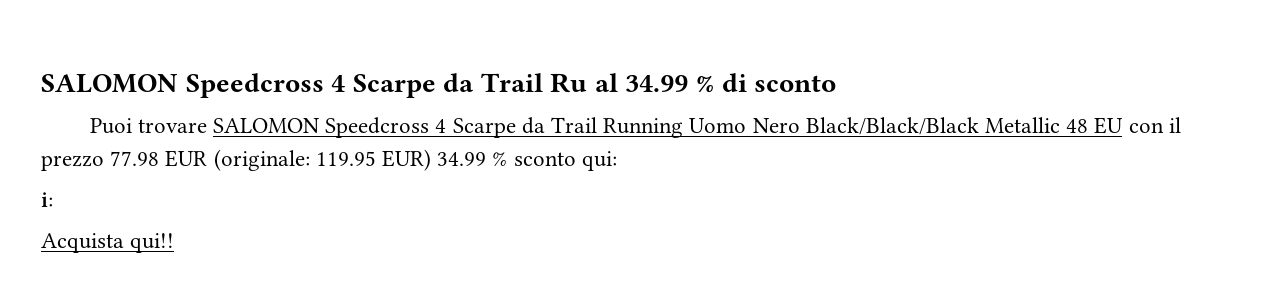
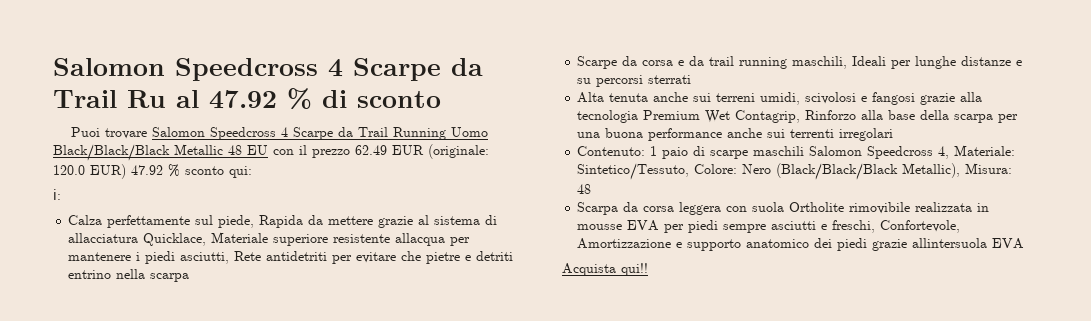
- SALOMON Speedcross 4 Scarpe da Trail Ru al 34.99 % di sconto
+ Salomon Speedcross 4 Scarpe da Trail Ru al 47.92 % di sconto
- Puoi trovare SALOMON Speedcross 4 Scarpe da Trail Running Uomo Nero Black/Black/Black Metallic 48 EU con il prezzo 77.98 EUR (originale: 119.95 EUR) 34.99 % sconto qui:
+ Puoi trovare Salomon Speedcross 4 Scarpe da Trail Running Uomo Black/Black/Black Metallic 48 EU con il prezzo 62.49 EUR (originale: 120.0 EUR) 47.92 % sconto qui:
+ Calza perfettamente sul piede, Rapida da mettere grazie al sistema di allacciatura Quicklace, Materiale superiore resistente allacqua per mantenere i piedi asciutti, Rete antidetriti per evitare che pietre e detriti entrino nella scarpa
+ Scarpe da corsa e da trail running maschili, Ideali per lunghe distanze e su percorsi sterrati
+ Alta tenuta anche sui terreni umidi, scivolosi e fangosi grazie alla tecnologia Premium Wet Contagrip, Rinforzo alla base della scarpa per una buona performance anche sui terrenti irregolari
+ Contenuto: 1 paio di scarpe maschili Salomon Speedcross 4, Materiale: Sintetico/Tessuto, Colore: Nero (Black/Black/Black Metallic), Misura: 48
+ Scarpa da corsa leggera con suola Ortholite rimovibile realizzata in mousse EVA per piedi sempre asciutti e freschi, Confortevole, Amortizzazione e supporto anatomico dei piedi grazie allintersuola EVA

